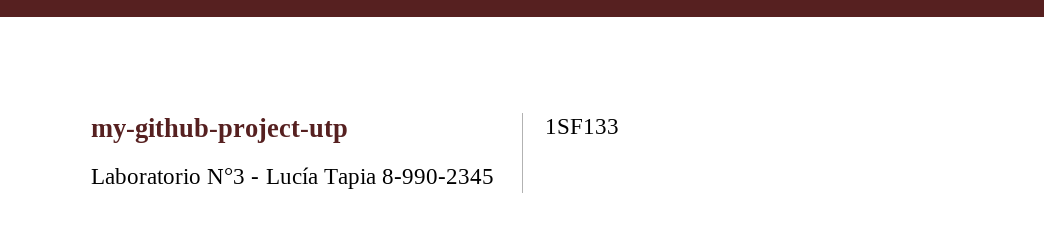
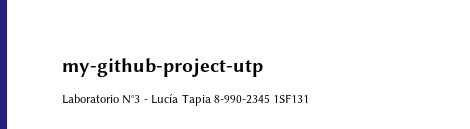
- Laboratorio N°3 - Lucía Tapia 8-990-2345 1SF133
+ Laboratorio N°3 - Lucía Tapia 8-990-2345 1SF131

